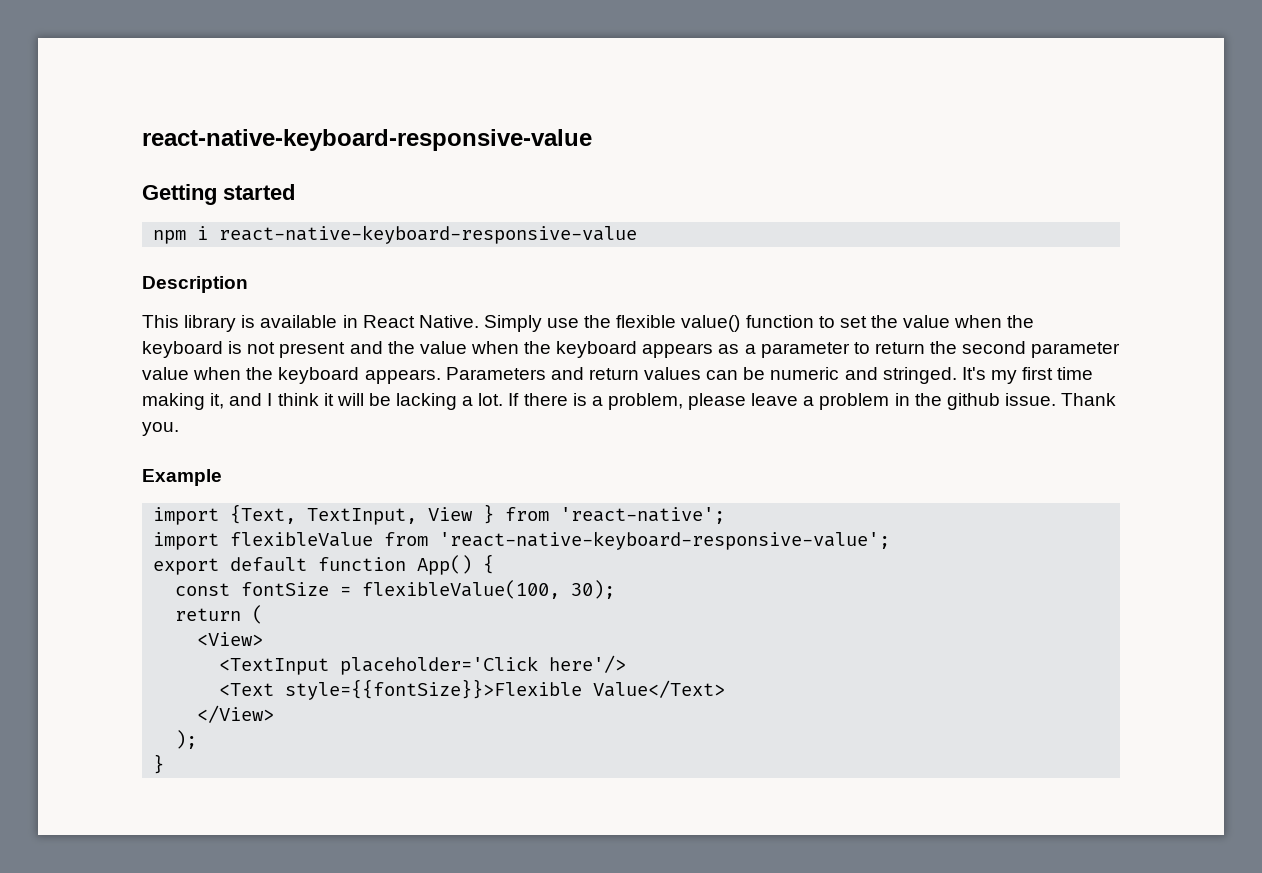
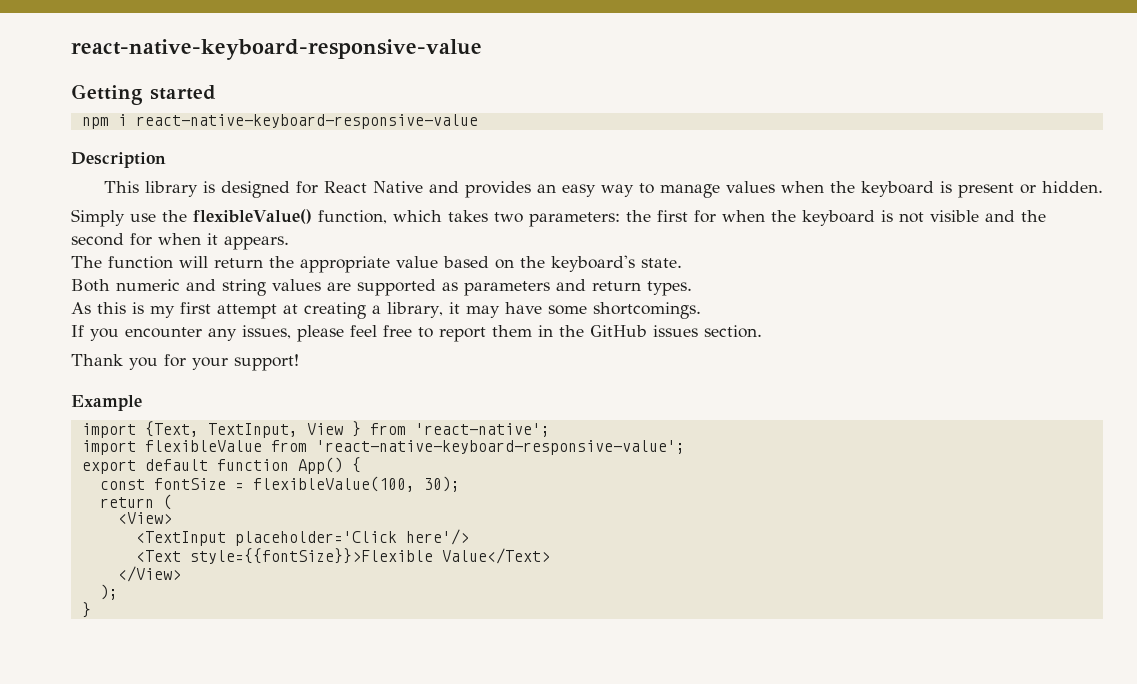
- This library is available in React Native. Simply use the flexible value() function to set the value when the keyboard is not present and the value when the keyboard appears as a parameter to return the second parameter value when the keyboard appears. Parameters and return values can be numeric and stringed. It's my first time making it, and I think it will be lacking a lot. If there is a problem, please leave a problem in the github issue. Thank you.
+ This library is designed for React Native and provides an easy way to manage values when the keyboard is present or hidden.
+ Simply use the flexibleValue() function, which takes two parameters: the first for when the keyboard is not visible and the second for when it appears.
+ The function will return the appropriate value based on the keyboard's state.
+ Both numeric and string values are supported as parameters and return types.
+ As this is my first attempt at creating a library, it may have some shortcomings.
+ If you encounter any issues, please feel free to report them in the GitHub issues section.
+ Thank you for your support!

